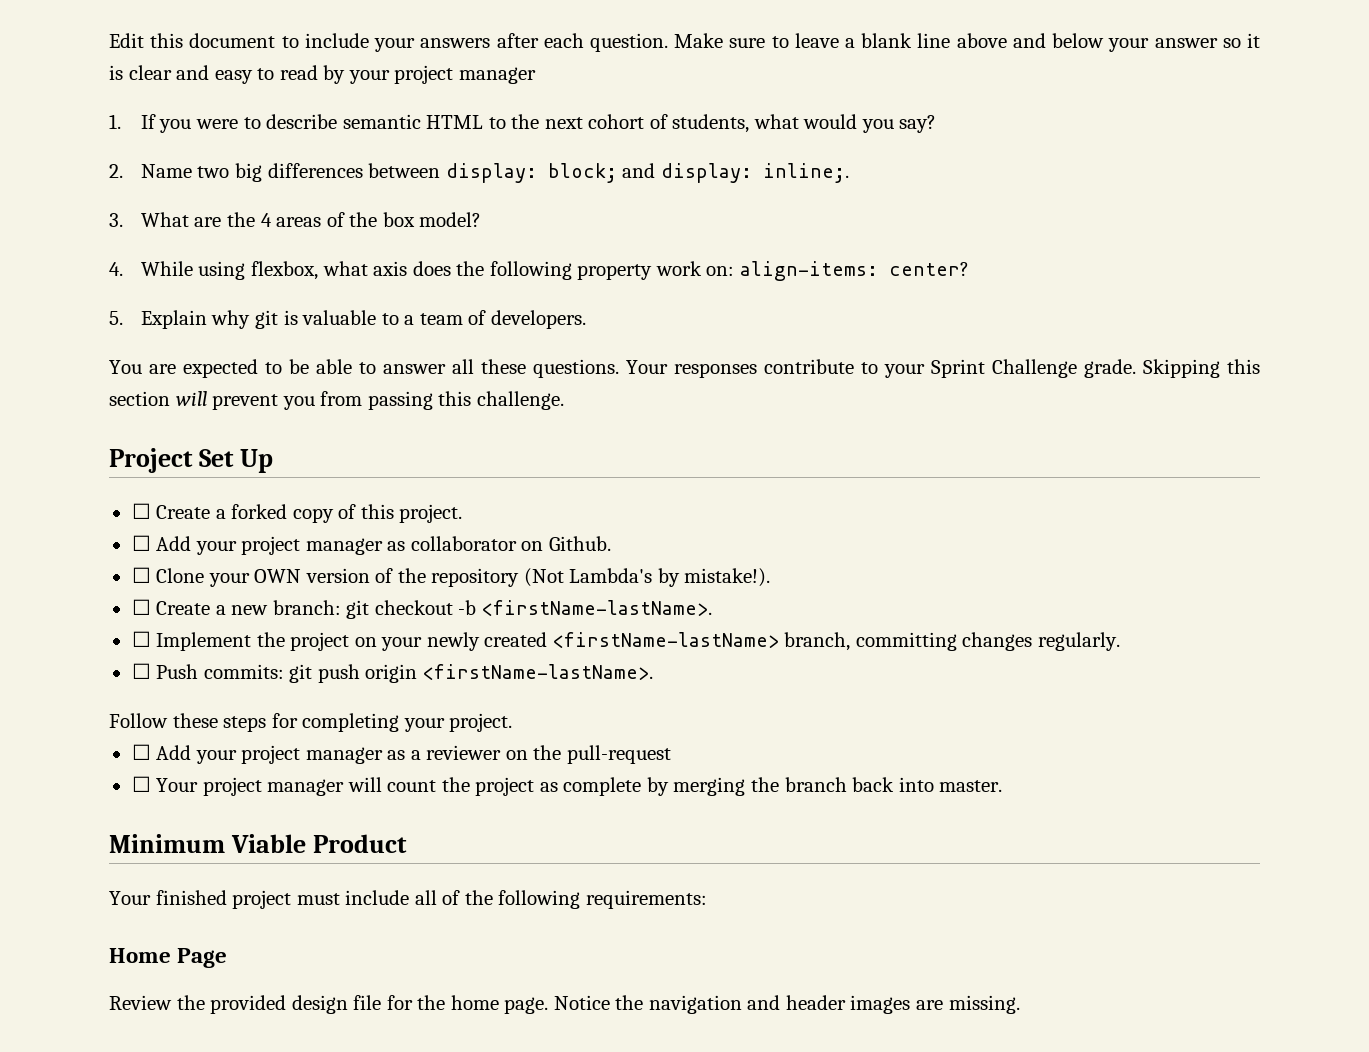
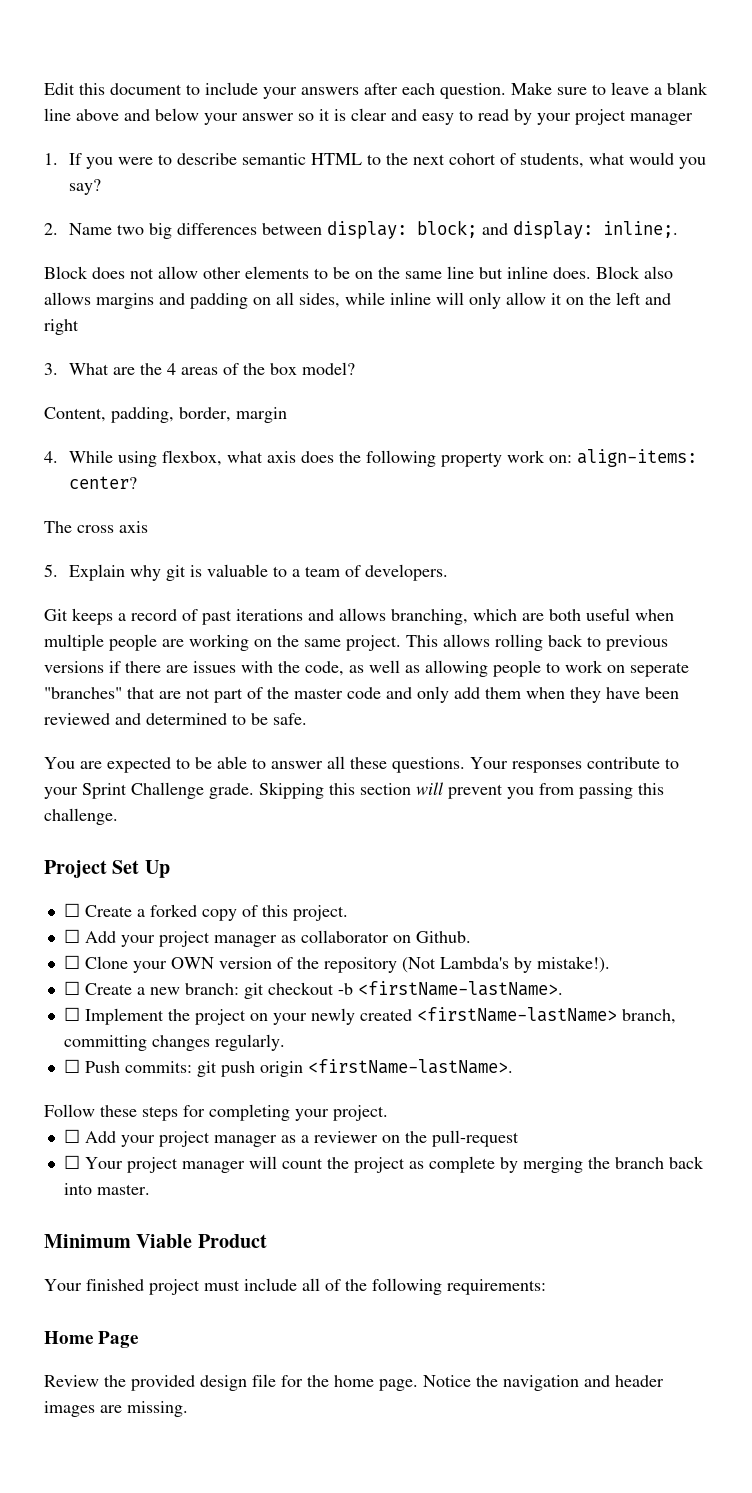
+ Block does not allow other elements to be on the same line but inline does. Block also allows margins and padding on all sides, while inline will only allow it on the left and right
+ Content, padding, border, margin
+ The cross axis
+ Git keeps a record of past iterations and allows branching, which are both useful when multiple people are working on the same project. This allows rolling back to previous versions if there are issues with the code, as well as allowing people to work on seperate "branches" that are not part of the master code and only add them when they have been reviewed and determined to be safe.

